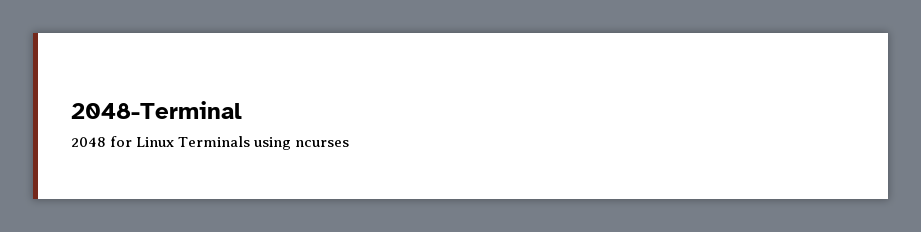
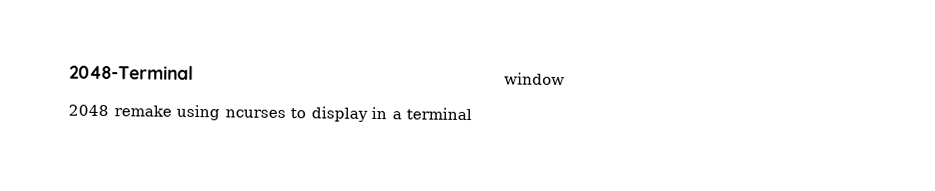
- 2048 for Linux Terminals using ncurses
+ 2048 remake using ncurses to display in a terminal window

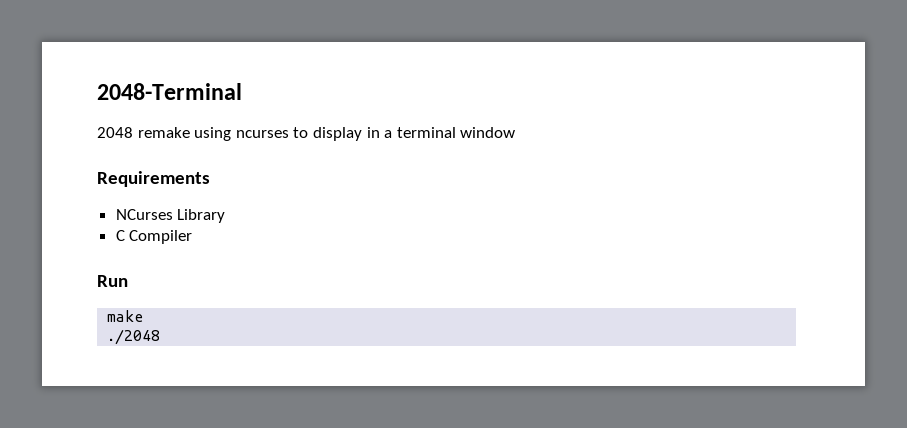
+ Requirements
+ NCurses Library
+ C Compiler
+ Run
+ make
+ ./2048

